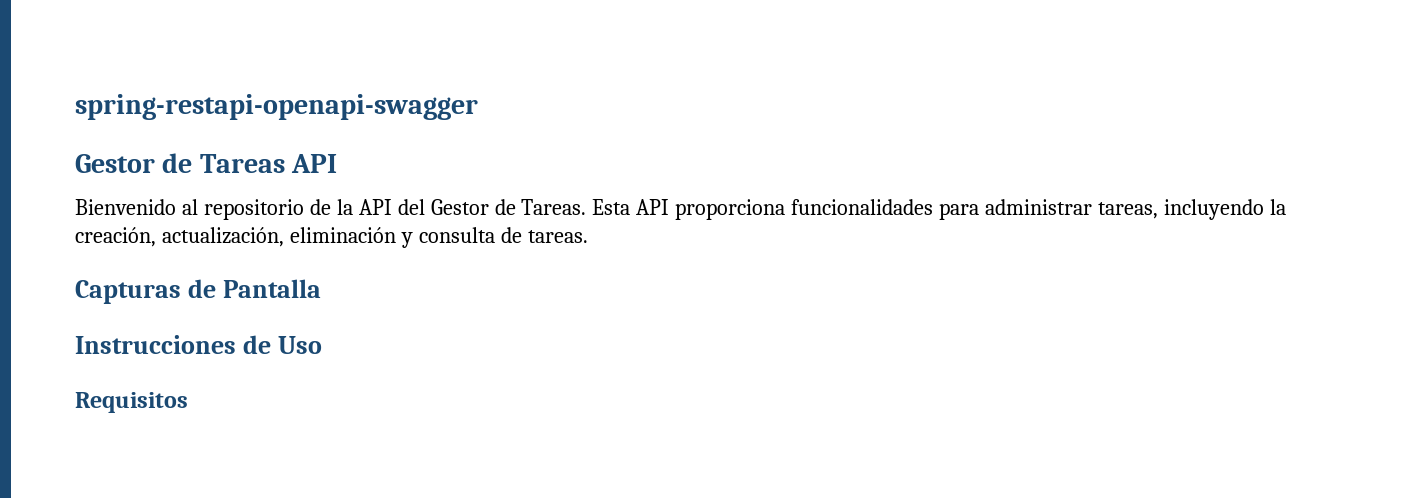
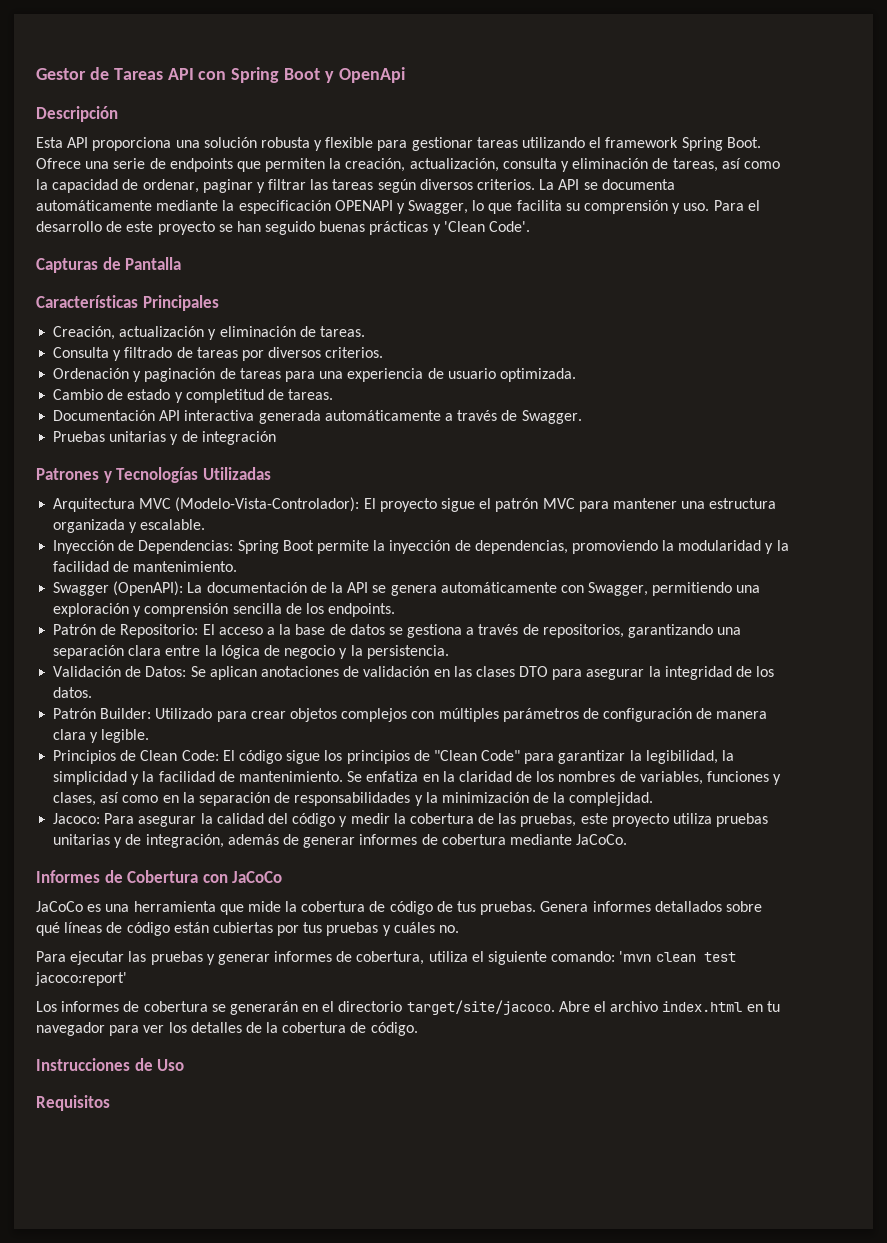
- spring-restapi-openapi-swagger
- Gestor de Tareas API
- Bienvenido al repositorio de la API del Gestor de Tareas. Esta API proporciona funcionalidades para administrar tareas, incluyendo la creación, actualización, eliminación y consulta de tareas.
+ Gestor de Tareas API con Spring Boot y OpenApi
+ Descripción
+ Esta API proporciona una solución robusta y flexible para gestionar tareas utilizando el framework Spring Boot. Ofrece una serie de endpoints que permiten la creación, actualización, consulta y eliminación de tareas, así como la capacidad de ordenar, paginar y filtrar las tareas según diversos criterios. La API se documenta automáticamente mediante la especificación OPENAPI y Swagger, lo que facilita su comprensión y uso. Para el desarrollo de este proyecto se han seguido buenas prácticas y 'Clean Code'.
  Capturas de Pantalla
+ Características Principales
+ Creación, actualización y eliminación de tareas.
+ Consulta y filtrado de tareas por diversos criterios.
+ Ordenación y paginación de tareas para una experiencia de usuario optimizada.
+ Cambio de estado y completitud de tareas.
+ Documentación API interactiva generada automáticamente a través de Swagger.
+ Pruebas unitarias y de integración
+ Patrones y Tecnologías Utilizadas
+ Arquitectura MVC (Modelo-Vista-Controlador): El proyecto sigue el patrón MVC para mantener una estructura organizada y escalable.
+ Inyección de Dependencias: Spring Boot permite la inyección de dependencias, promoviendo la modularidad y la facilidad de mantenimiento.
+ Swagger (OpenAPI): La documentación de la API se genera automáticamente con Swagger, permitiendo una exploración y comprensión sencilla de los endpoints.
+ Patrón de Repositorio: El acceso a la base de datos se gestiona a través de repositorios, garantizando una separación clara entre la lógica de negocio y la persistencia.
+ Validación de Datos: Se aplican anotaciones de validación en las clases DTO para asegurar la integridad de los datos.
+ Patrón Builder: Utilizado para crear objetos complejos con múltiples parámetros de configuración de manera clara y legible.
+ Principios de Clean Code: El código sigue los principios de "Clean Code" para garantizar la legibilidad, la simplicidad y la facilidad de mantenimiento. Se enfatiza en la claridad de los nombres de variables, funciones y clases, así como en la separación de responsabilidades y la minimización de la complejidad.
+ Jacoco: Para asegurar la calidad del código y medir la cobertura de las pruebas, este proyecto utiliza pruebas unitarias y de integración, además de generar informes de cobertura mediante JaCoCo.
+ Informes de Cobertura con JaCoCo
+ JaCoCo es una herramienta que mide la cobertura de código de tus pruebas. Genera informes detallados sobre qué líneas de código están cubiertas por tus pruebas y cuáles no.
+ Para ejecutar las pruebas y generar informes de cobertura, utiliza el siguiente comando: 'mvn clean test jacoco:report'
+ Los informes de cobertura se generarán en el directorio target/site/jacoco. Abre el archivo index.html en tu navegador para ver los detalles de la cobertura de código.

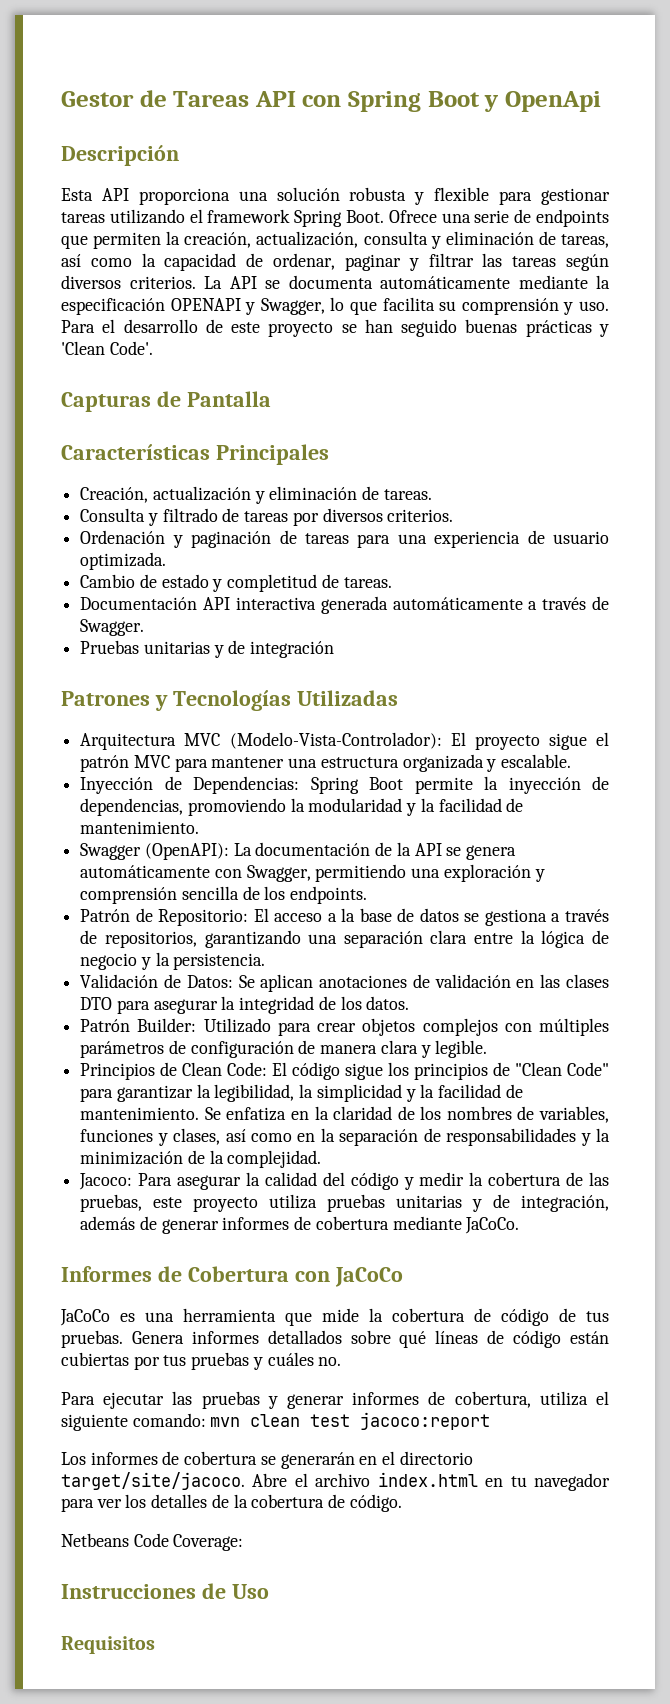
- Para ejecutar las pruebas y generar informes de cobertura, utiliza el siguiente comando: 'mvn clean test jacoco:report'
+ Para ejecutar las pruebas y generar informes de cobertura, utiliza el siguiente comando: mvn clean test jacoco:report
+ Netbeans Code Coverage:

